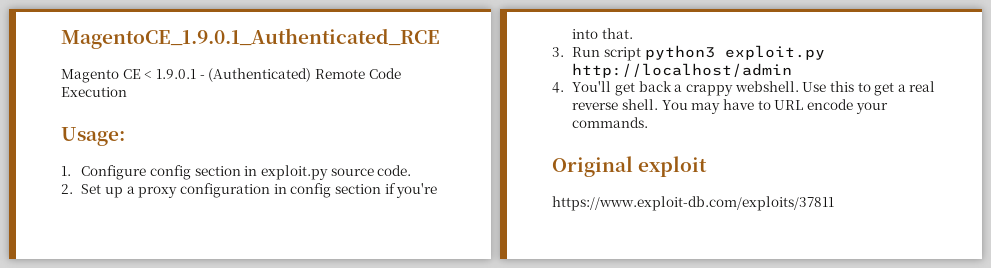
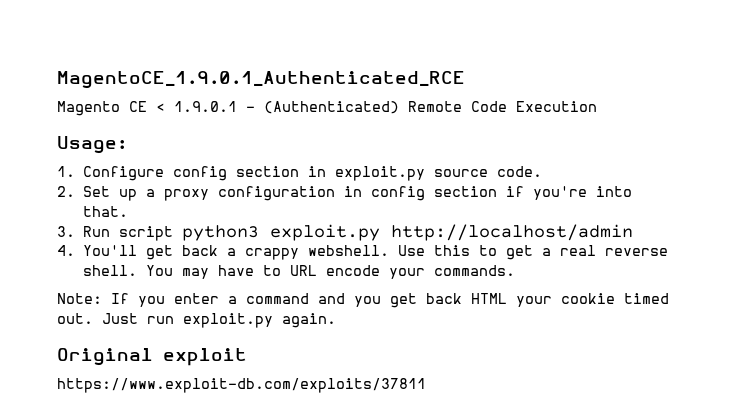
+ Note: If you enter a command and you get back HTML your cookie timed out. Just run exploit.py again.

